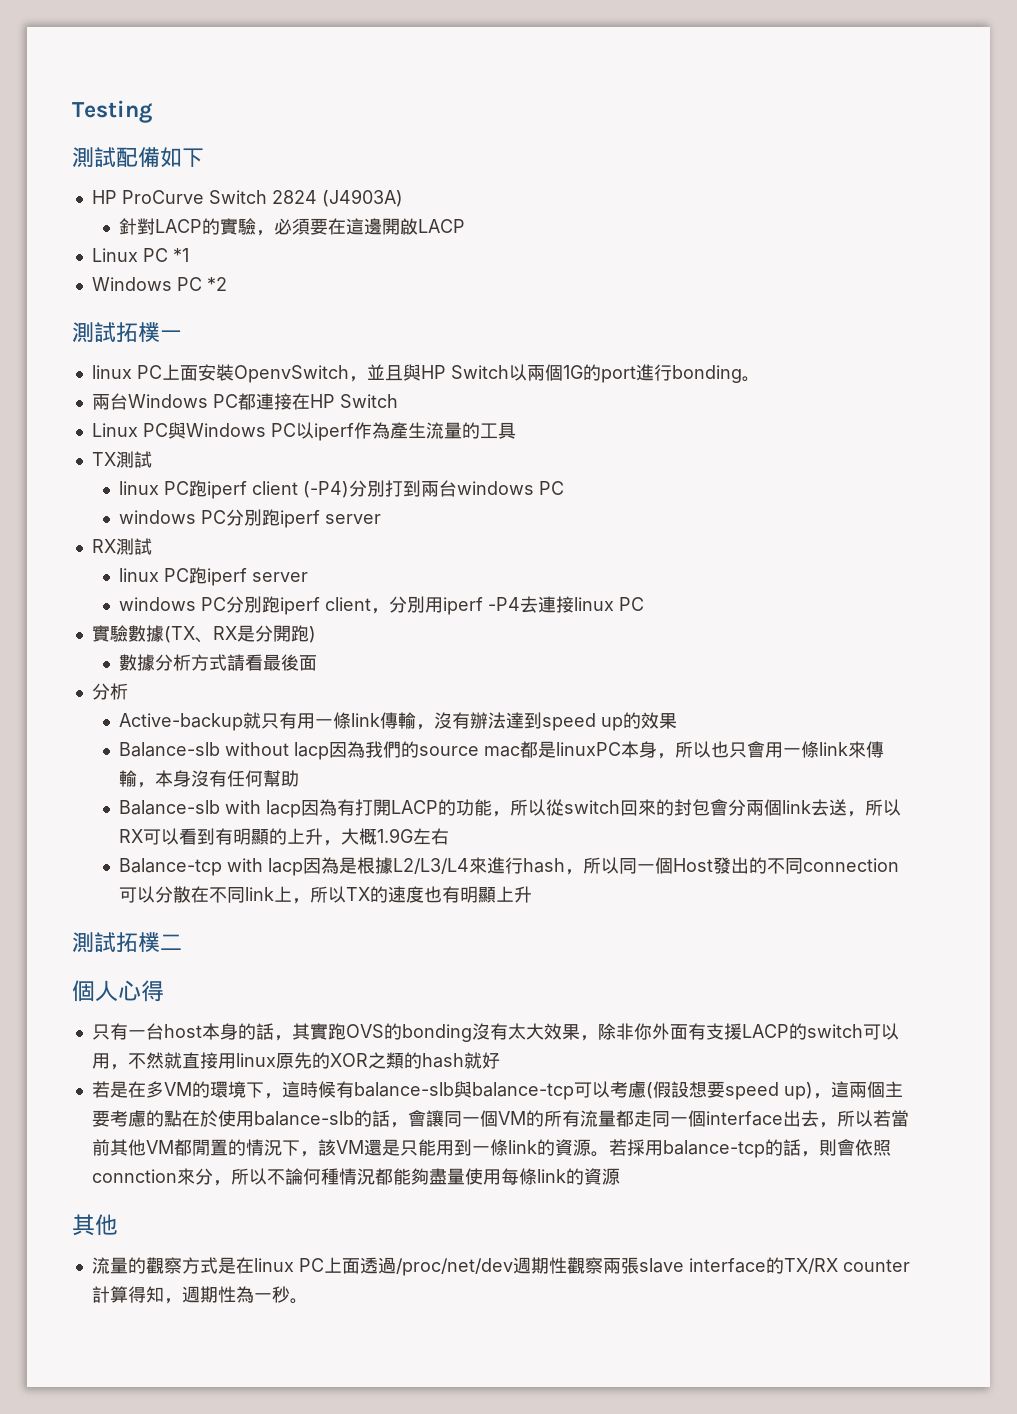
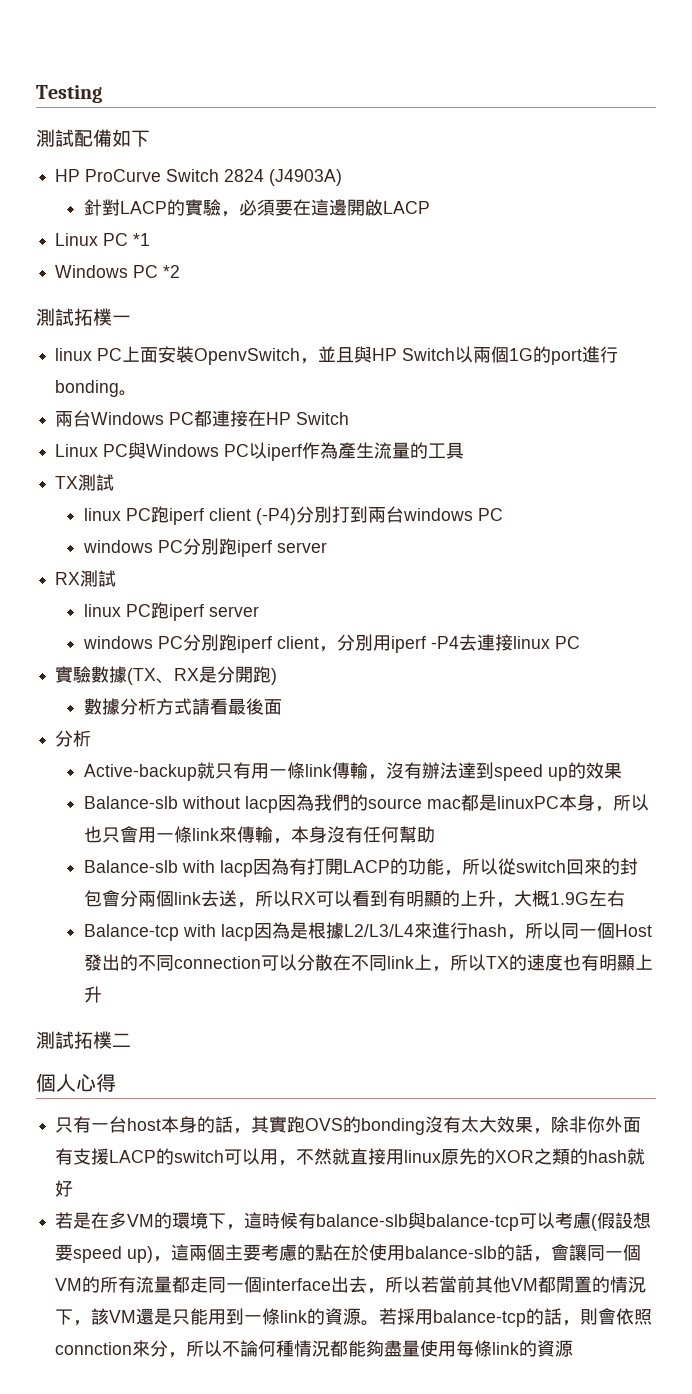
  若採用balance-tcp的話，則會依照connction來分，所以不論何種情況都能夠盡量使用每條link的資源
- 其他
- 流量的觀察方式是在linux PC上面透過/proc/net/dev週期性觀察兩張slave interface的TX/RX counter計算得知，週期性為一秒。

